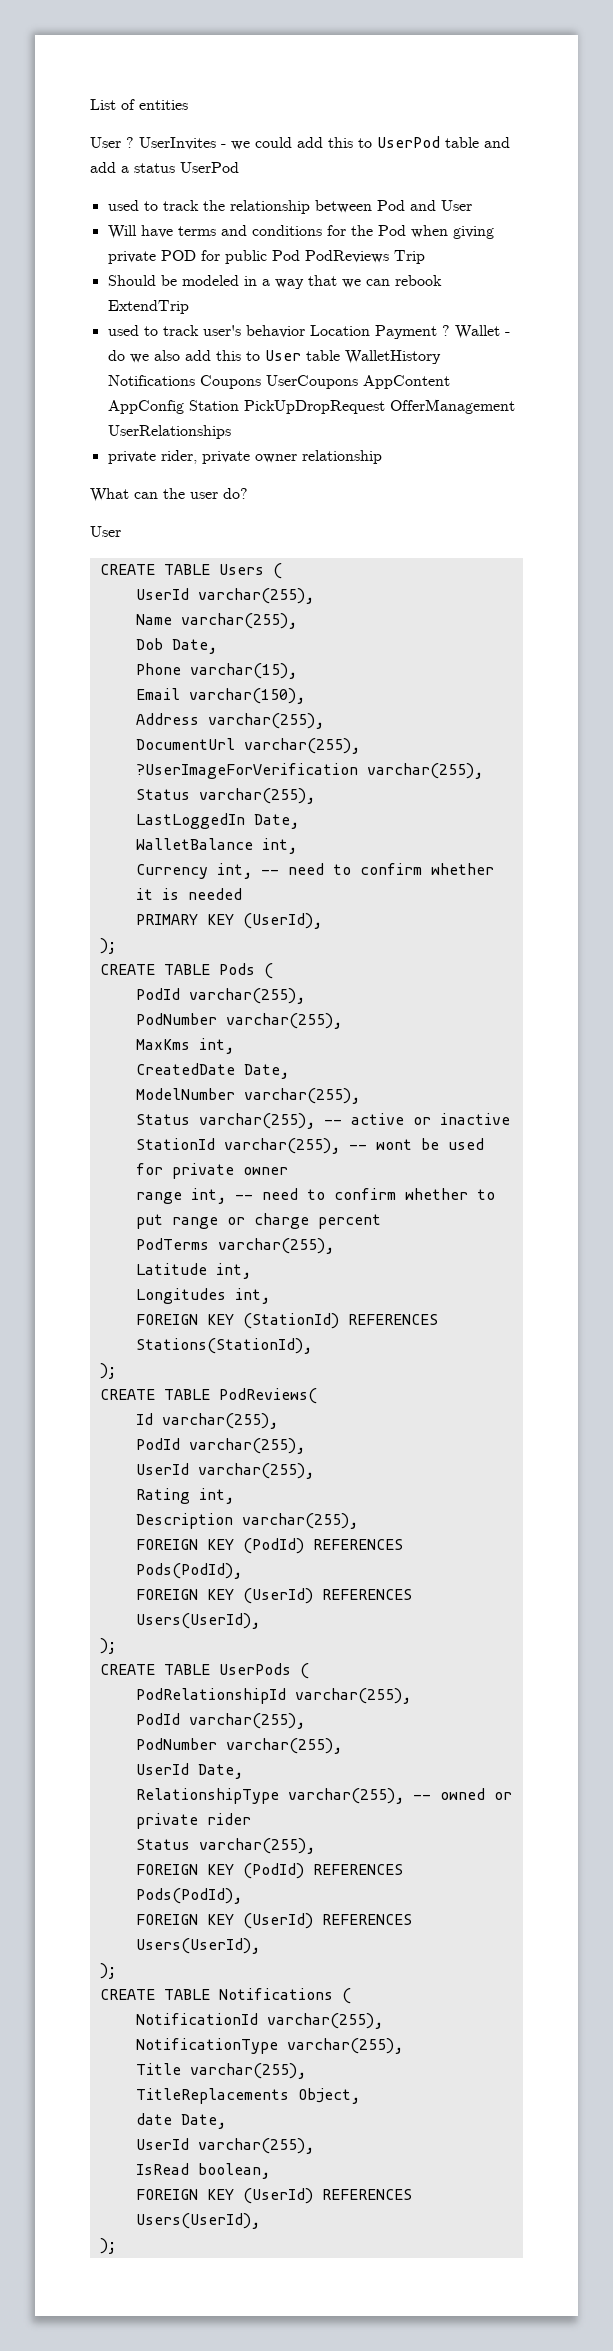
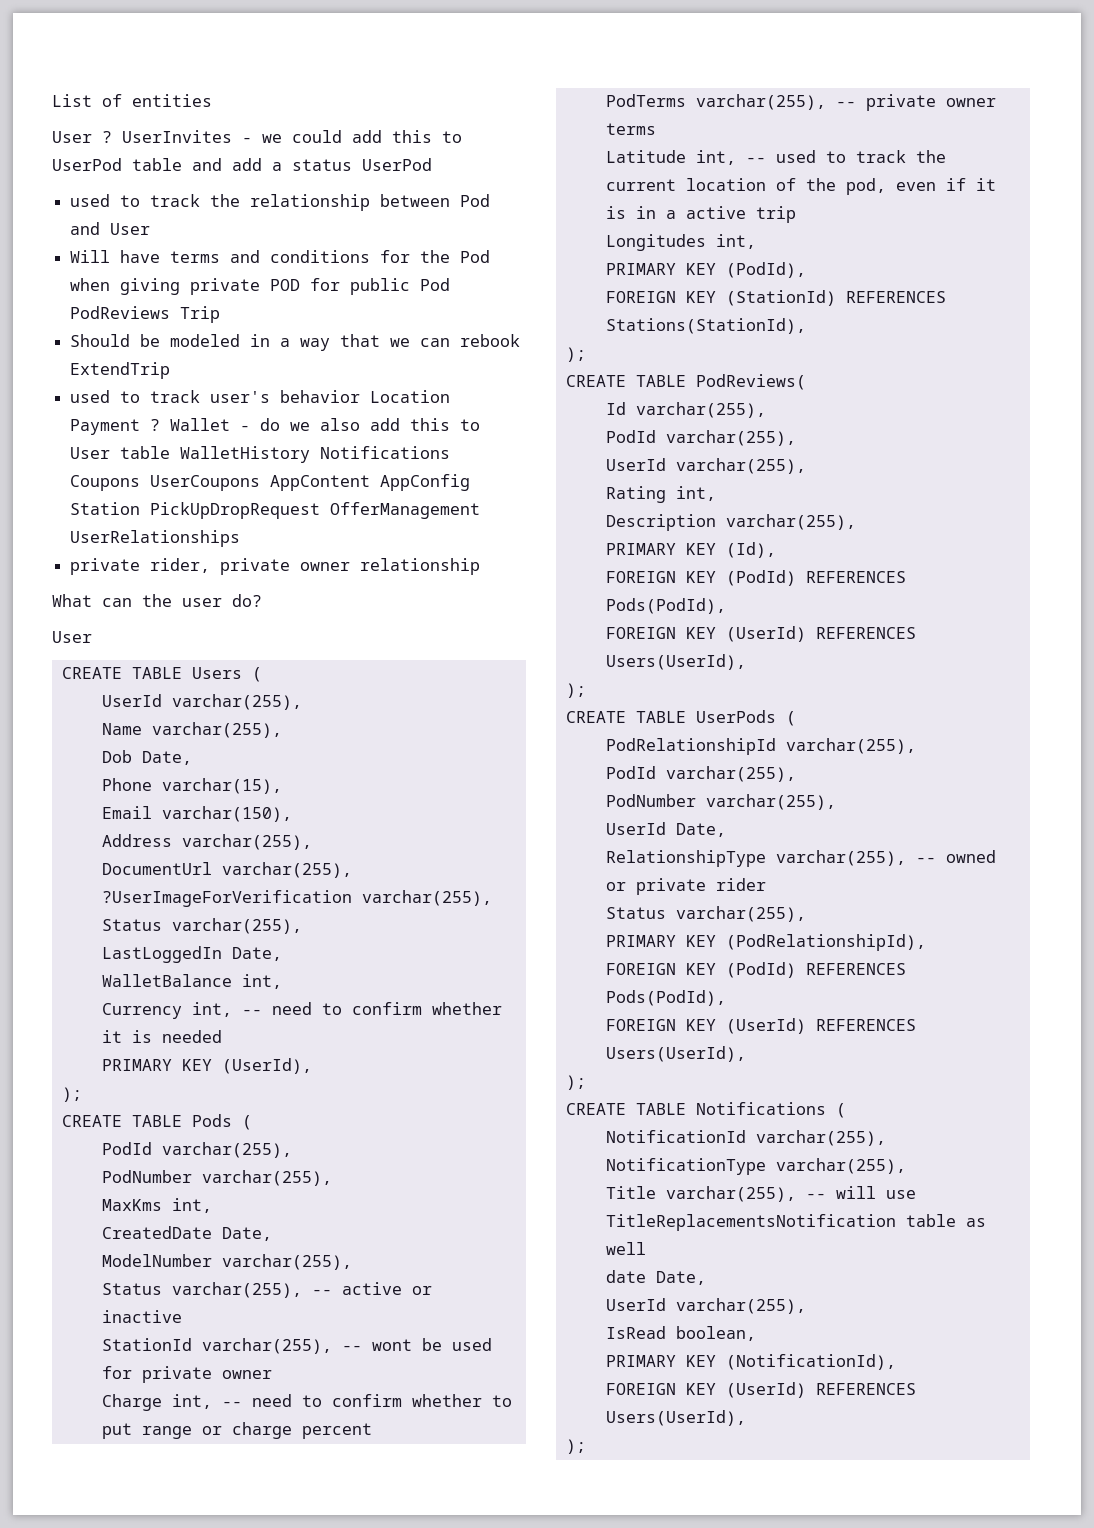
- range int, -- need to confirm whether to put range or charge percent
+ Charge int, -- need to confirm whether to put range or charge percent
- PodTerms varchar(255),
- Latitude int,
+ PodTerms varchar(255), -- private owner terms
+ Latitude int, -- used to track the current location of the pod, even if it is in a active trip
+ PRIMARY KEY (PodId),
+ PRIMARY KEY (Id),
+ PRIMARY KEY (PodRelationshipId),
- Title varchar(255),
- TitleReplacements Object,
+ Title varchar(255), -- will use TitleReplacementsNotification table as well
+ PRIMARY KEY (NotificationId),

